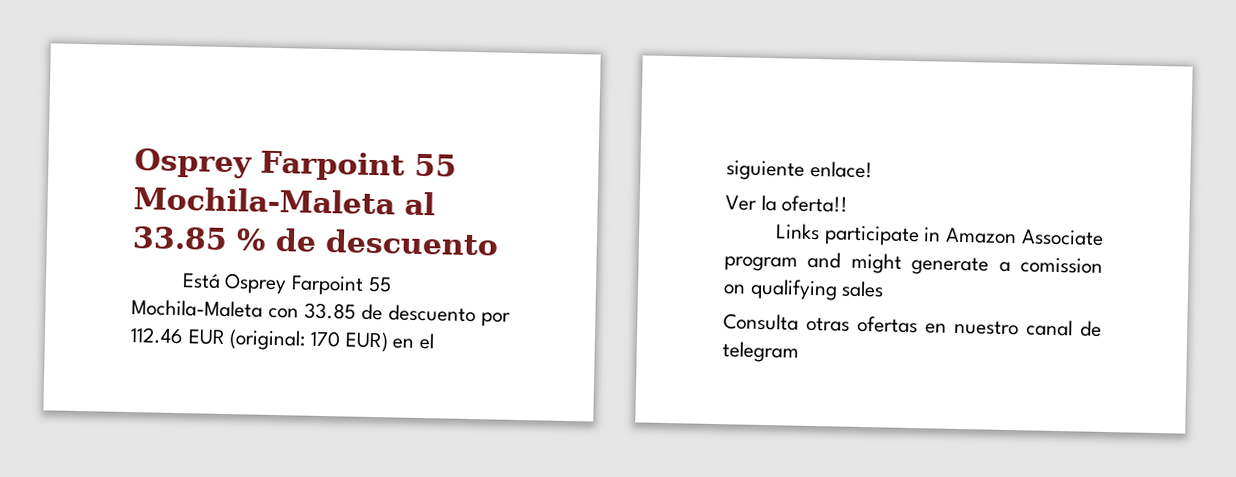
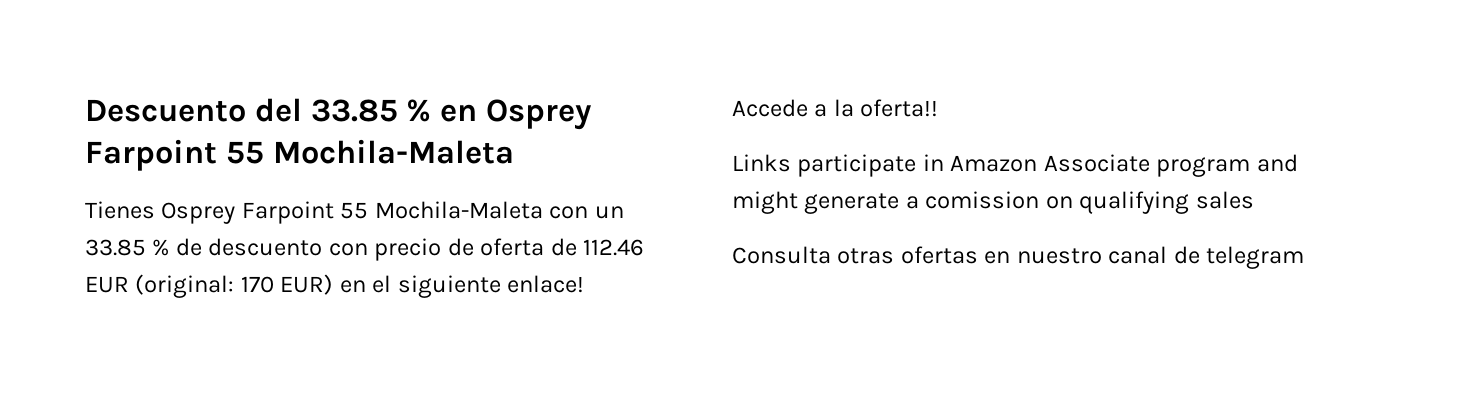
- Osprey Farpoint 55 Mochila-Maleta al 33.85 % de descuento
- Está Osprey Farpoint 55 Mochila-Maleta con 33.85 de descuento por 112.46 EUR (original: 170 EUR) en el siguiente enlace!
+ Descuento del 33.85 % en Osprey Farpoint 55 Mochila-Maleta
+ Tienes Osprey Farpoint 55 Mochila-Maleta con un 33.85 % de descuento con precio de oferta de 112.46 EUR (original: 170 EUR) en el siguiente enlace!
- Ver la oferta!!
+ Accede a la oferta!!

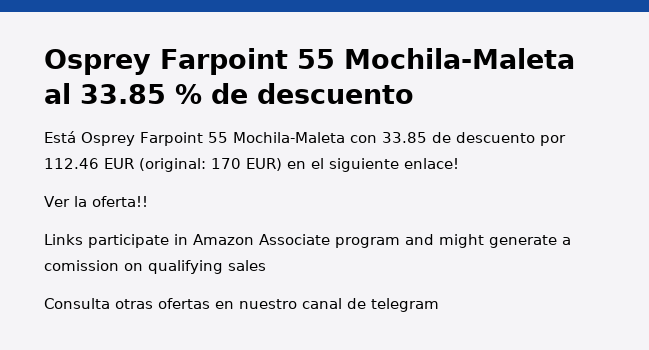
- Descuento del 33.85 % en Osprey Farpoint 55 Mochila-Maleta
- Tienes Osprey Farpoint 55 Mochila-Maleta con un 33.85 % de descuento con precio de oferta de 112.46 EUR (original: 170 EUR) en el siguiente enlace!
+ Osprey Farpoint 55 Mochila-Maleta al 33.85 % de descuento
+ Está Osprey Farpoint 55 Mochila-Maleta con 33.85 de descuento por 112.46 EUR (original: 170 EUR) en el siguiente enlace!
- Accede a la oferta!!
+ Ver la oferta!!

